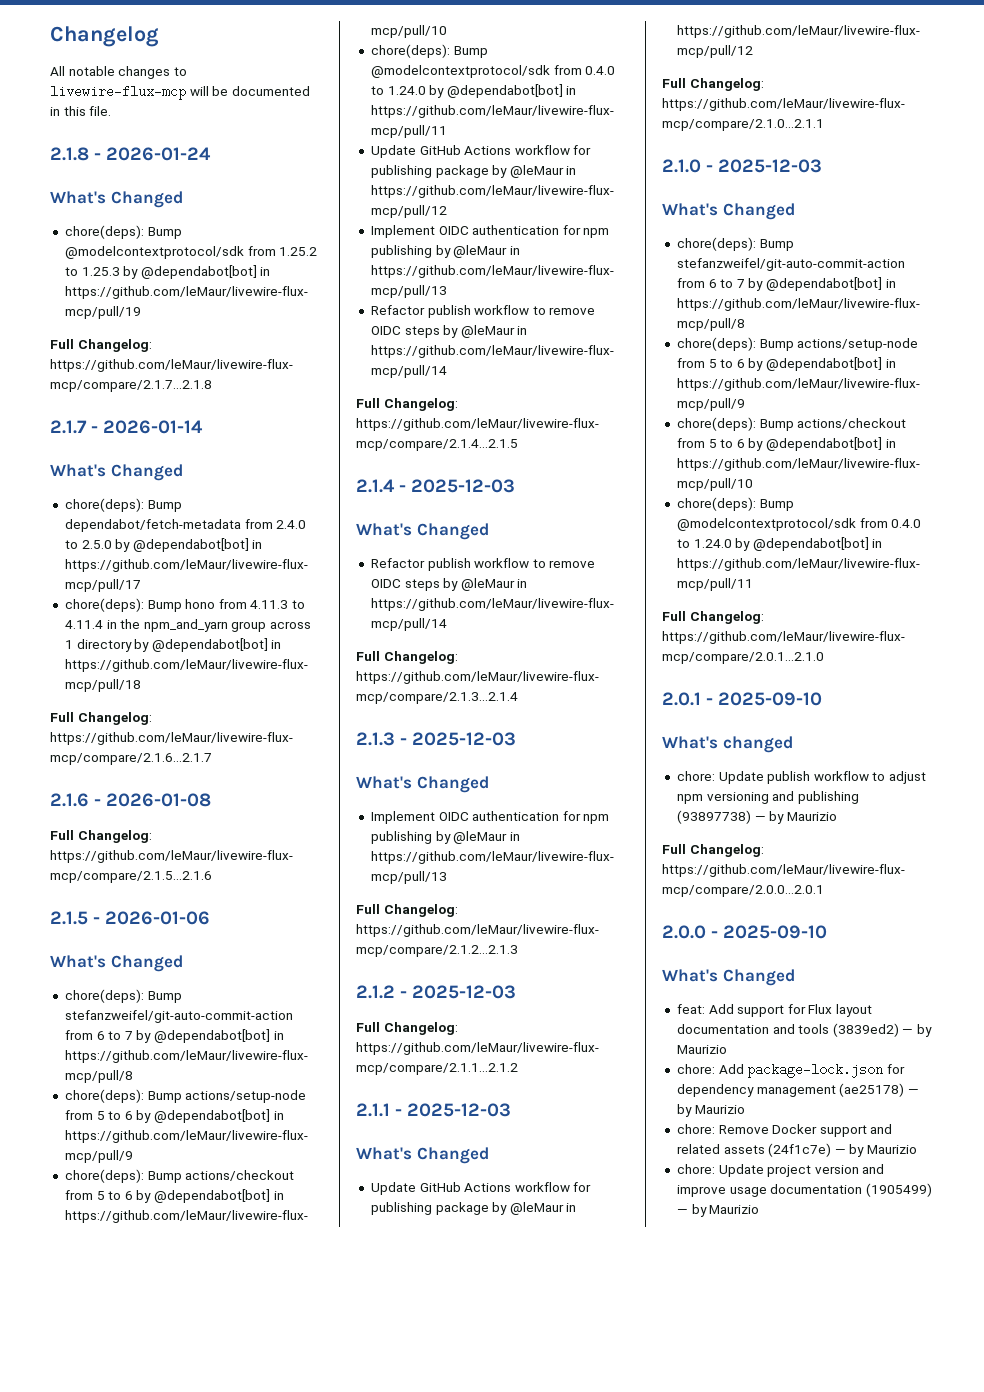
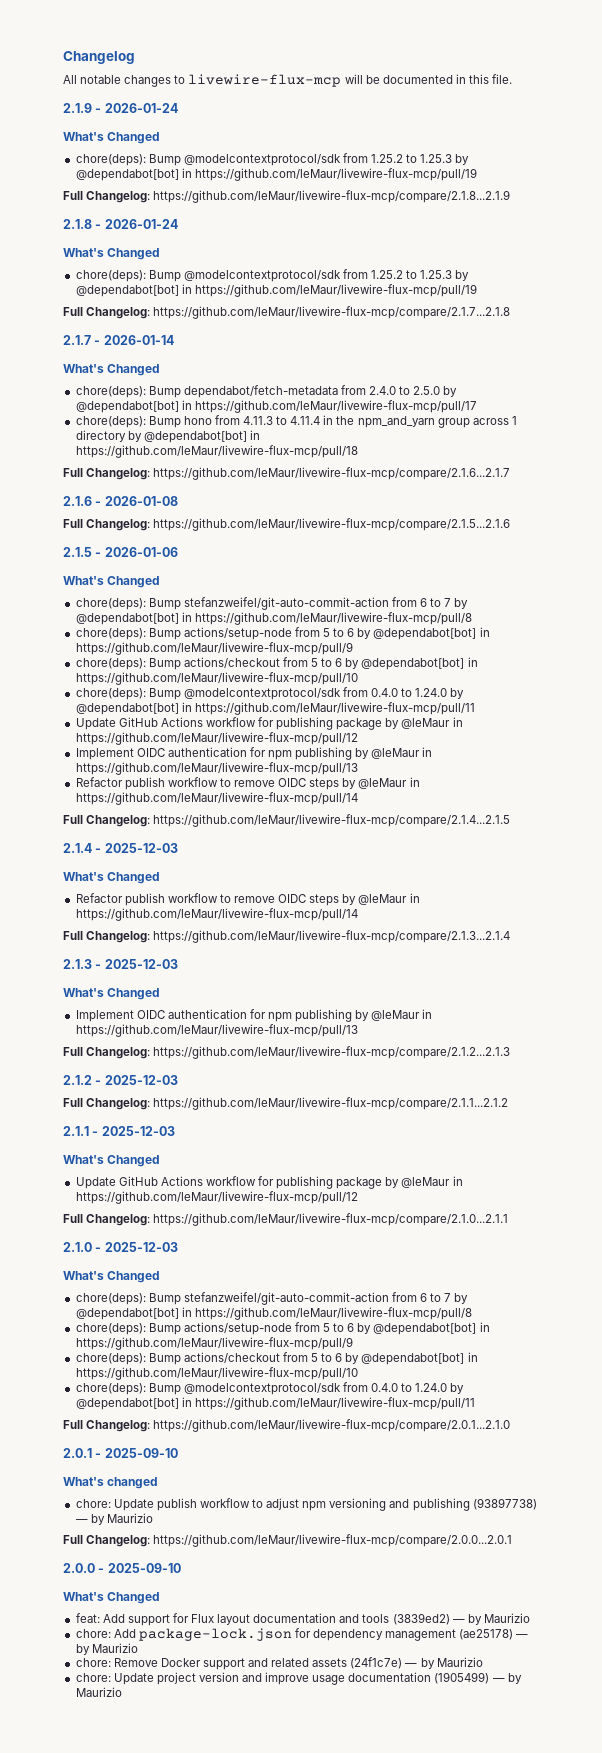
+ 2.1.9 - 2026-01-24
+ What's Changed
+ chore(deps): Bump @modelcontextprotocol/sdk from 1.25.2 to 1.25.3 by @dependabot[bot] in https://github.com/leMaur/livewire-flux-mcp/pull/19
+ Full Changelog: https://github.com/leMaur/livewire-flux-mcp/compare/2.1.8...2.1.9

